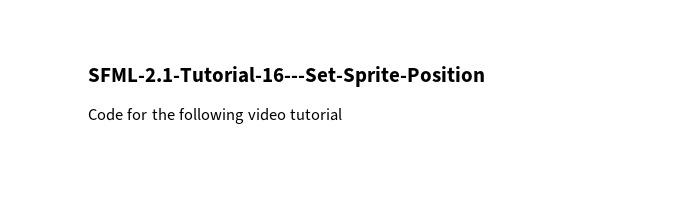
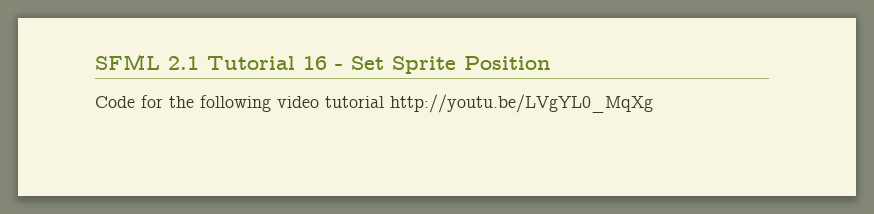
- SFML-2.1-Tutorial-16---Set-Sprite-Position
+ SFML 2.1 Tutorial 16 - Set Sprite Position
- Code for the following video tutorial
+ Code for the following video tutorial http://youtu.be/LVgYL0_MqXg

